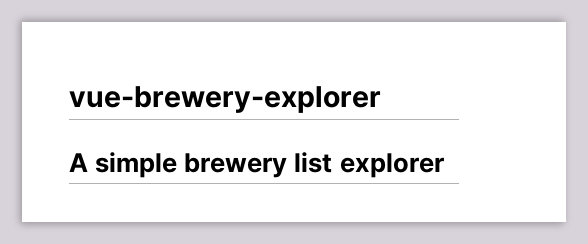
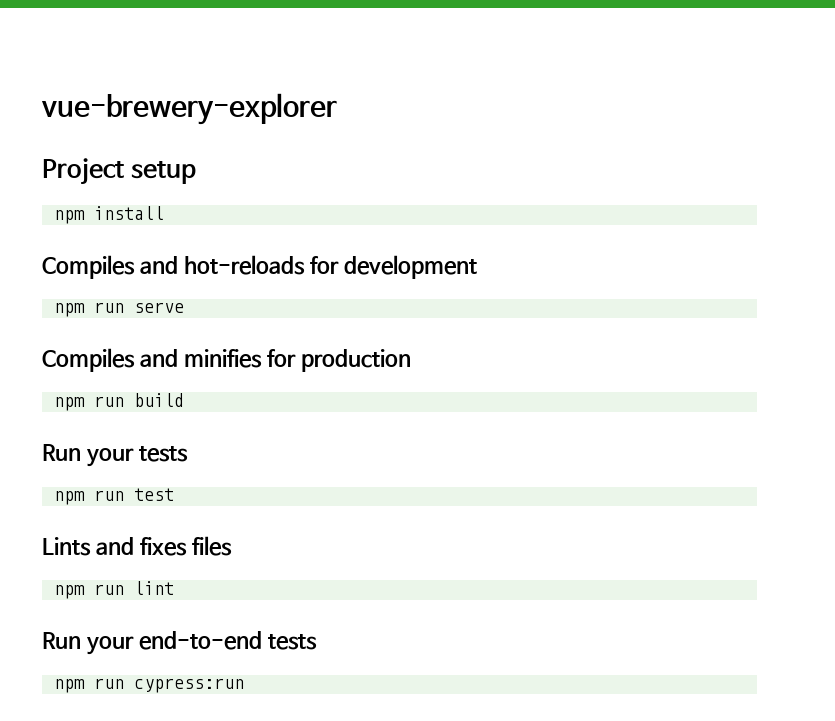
- A simple brewery list explorer
+ Project setup
+ npm install
+ Compiles and hot-reloads for development
+ npm run serve
+ Compiles and minifies for production
+ npm run build
+ Run your tests
+ npm run test
+ Lints and fixes files
+ npm run lint
+ Run your end-to-end tests
+ npm run cypress:run

